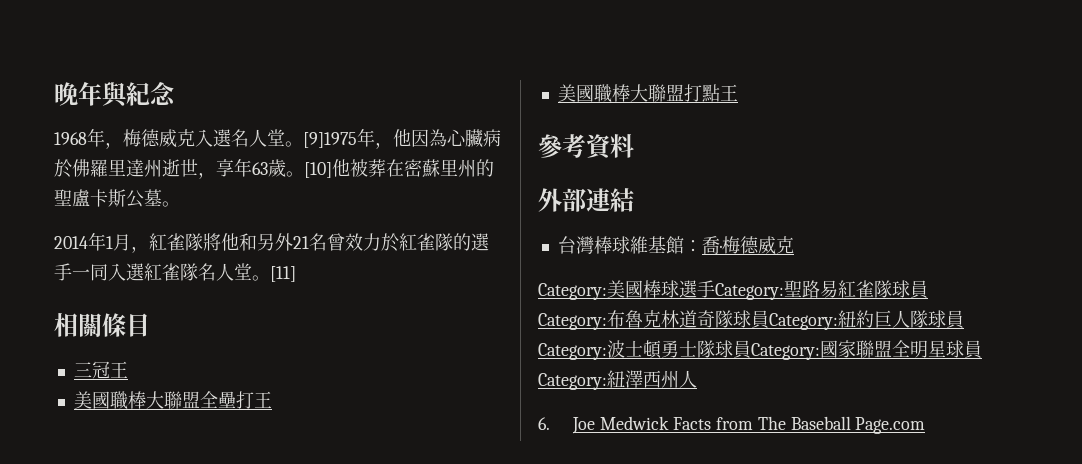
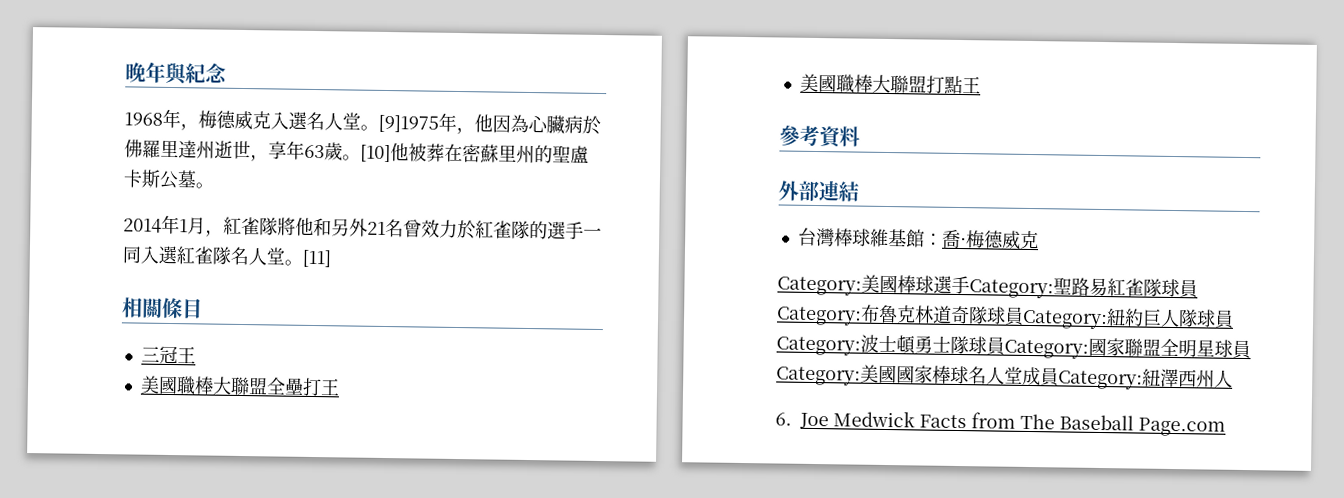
- Category:美國棒球選手Category:聖路易紅雀隊球員Category:布魯克林道奇隊球員Category:紐約巨人隊球員Category:波士頓勇士隊球員Category:國家聯盟全明星球員Category:紐澤西州人
+ Category:美國棒球選手Category:聖路易紅雀隊球員Category:布魯克林道奇隊球員Category:紐約巨人隊球員Category:波士頓勇士隊球員Category:國家聯盟全明星球員Category:美國國家棒球名人堂成員Category:紐澤西州人

